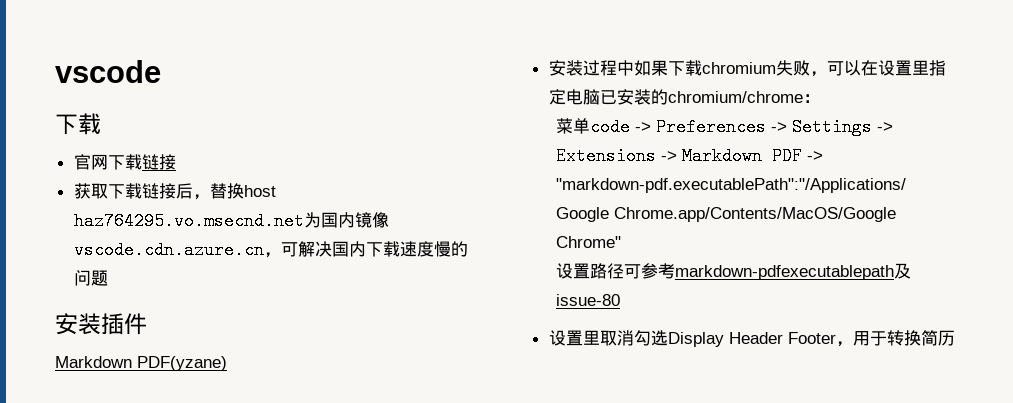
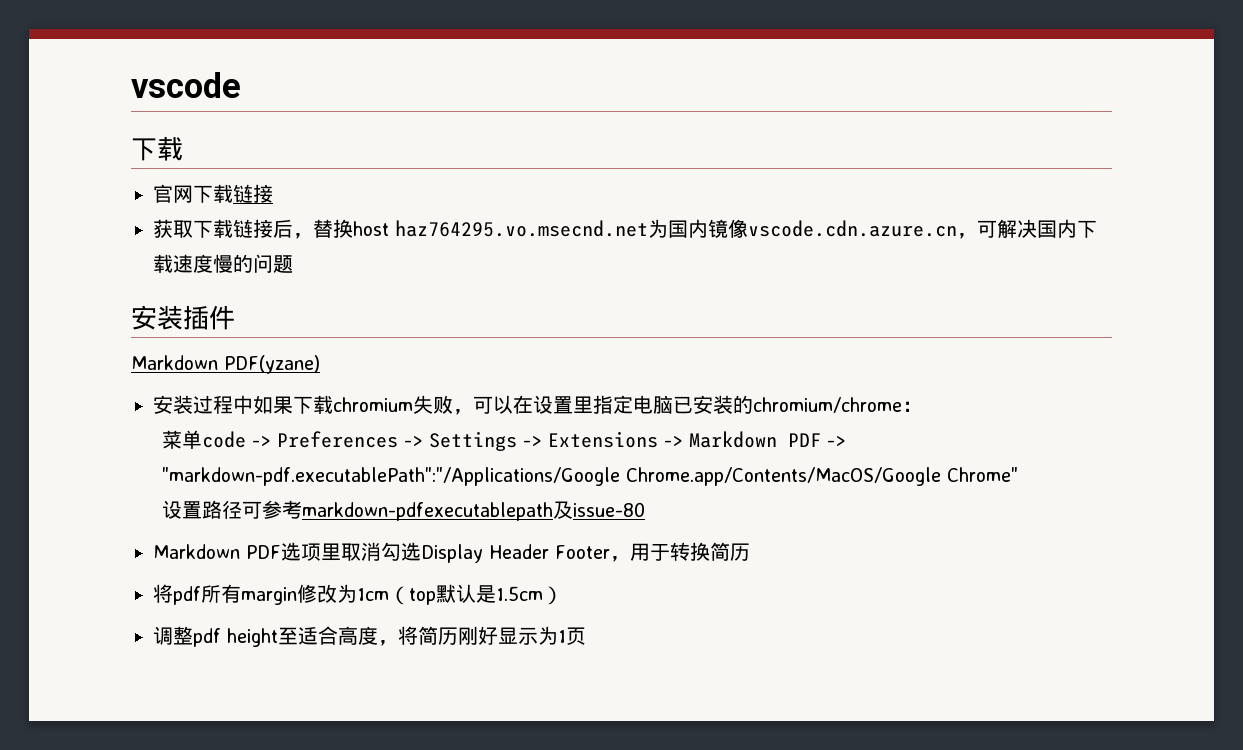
- 设置里取消勾选Display Header Footer，用于转换简历
+ Markdown PDF选项里取消勾选Display Header Footer，用于转换简历
+ 将pdf所有margin修改为1cm（top默认是1.5cm）
+ 调整pdf height至适合高度，将简历刚好显示为1页

